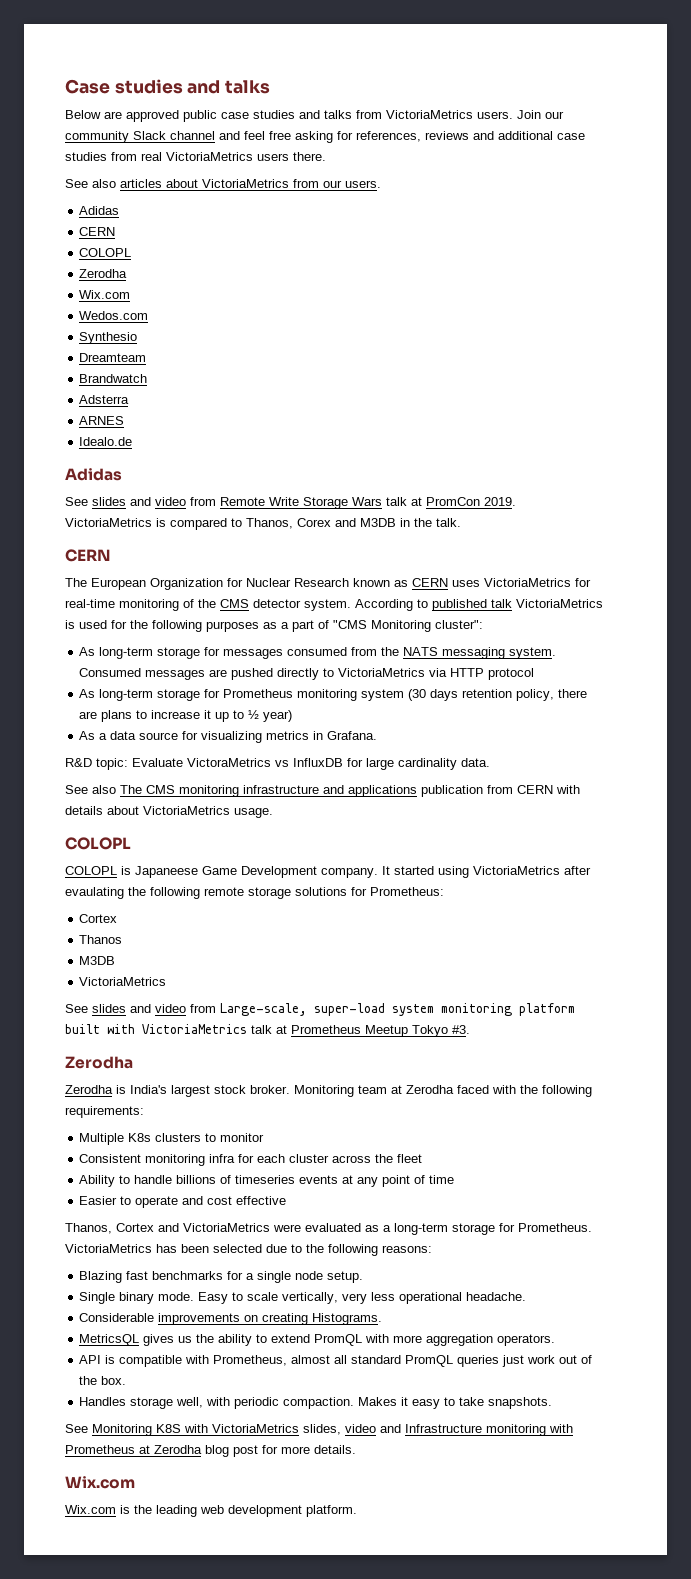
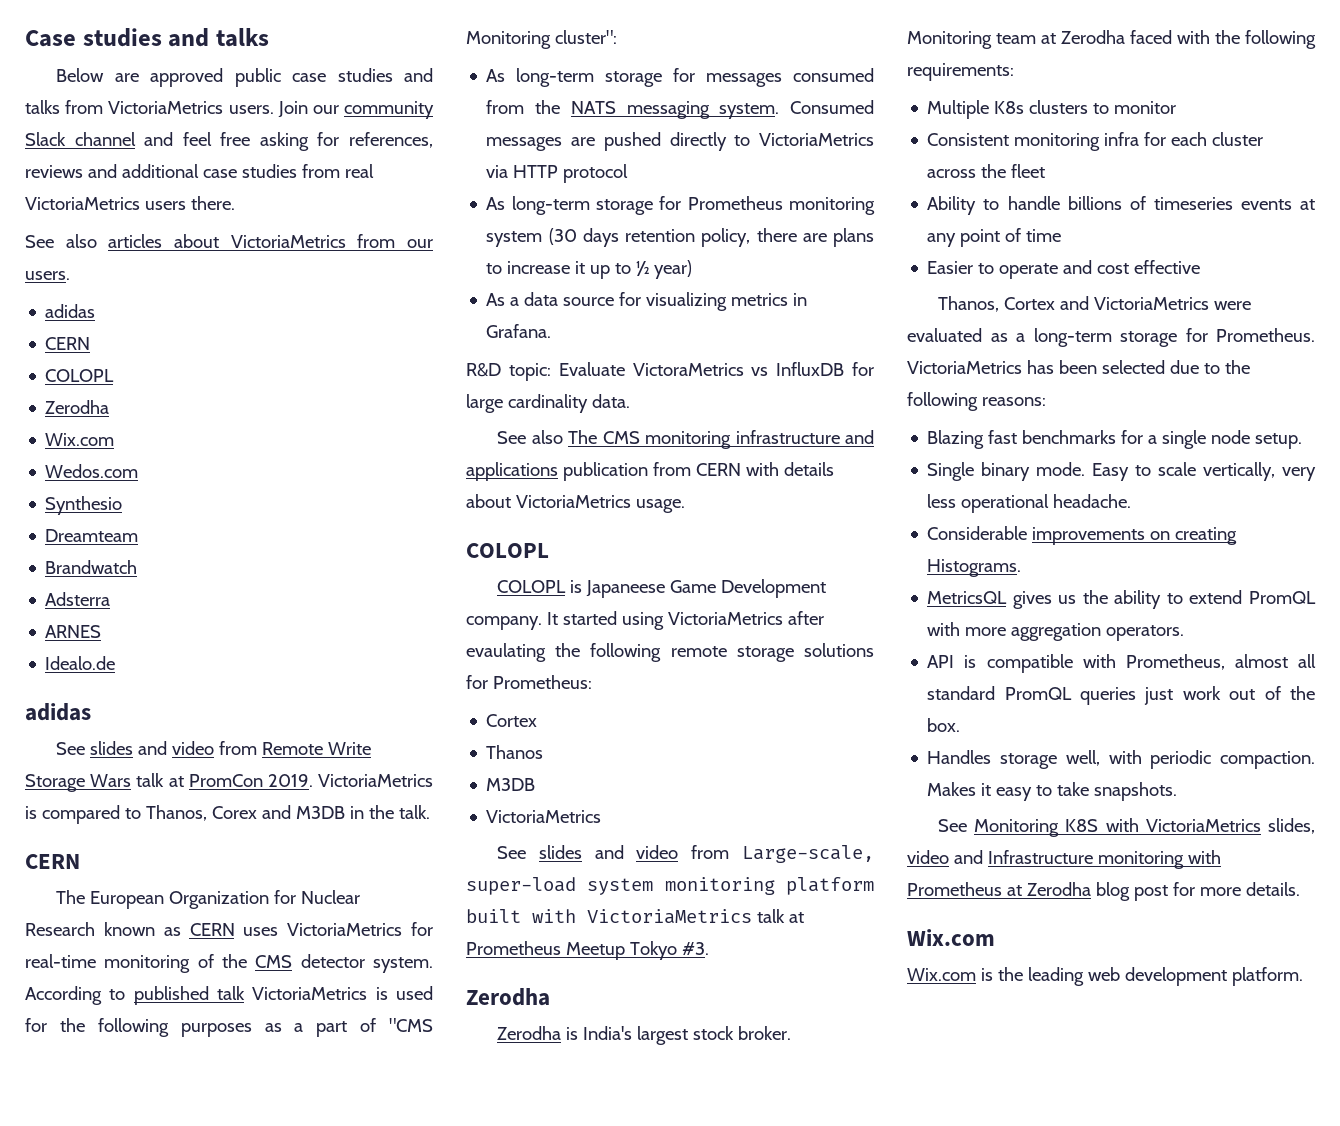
  See also articles about VictoriaMetrics from our users.
- Adidas
+ adidas
  Idealo.de
- Adidas
+ adidas

